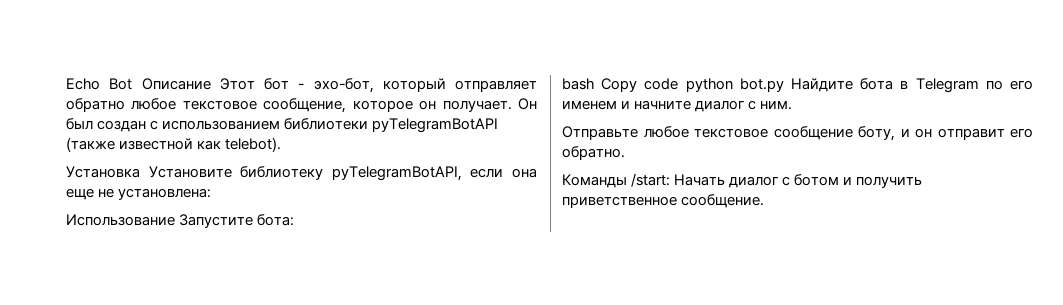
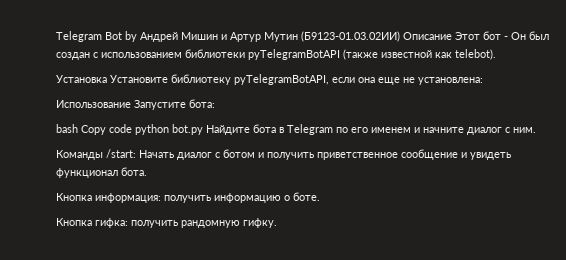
- Echo Bot Описание Этот бот - эхо-бот, который отправляет обратно любое текстовое сообщение, которое он получает. Он был создан с использованием библиотеки pyTelegramBotAPI (также известной как telebot).
+ Telegram Bot by Андрей Мишин и Артур Мутин (Б9123-01.03.02ИИ) Описание Этот бот - Он был создан с использованием библиотеки pyTelegramBotAPI (также известной как telebot).
- Отправьте любое текстовое сообщение боту, и он отправит его обратно.
- Команды /start: Начать диалог с ботом и получить приветственное сообщение.
+ Команды /start: Начать диалог с ботом и получить приветственное сообщение и увидеть функционал бота.
+ Кнопка информация: получить информацию о боте.
+ Кнопка гифка: получить рандомную гифку.

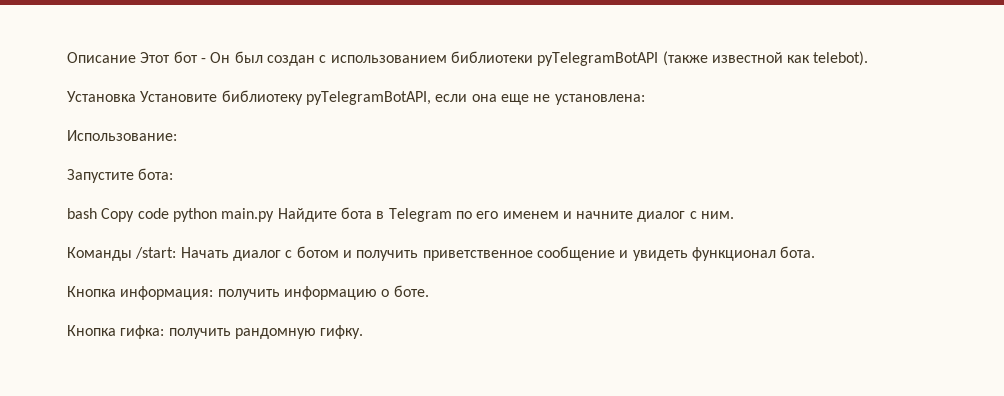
- Telegram Bot by Андрей Мишин и Артур Мутин (Б9123-01.03.02ИИ) Описание Этот бот - Он был создан с использованием библиотеки pyTelegramBotAPI (также известной как telebot).
+ Описание Этот бот - Он был создан с использованием библиотеки pyTelegramBotAPI (также известной как telebot).
- Использование Запустите бота:
+ Использование:
+ Запустите бота:
- bash Copy code python bot.py Найдите бота в Telegram по его именем и начните диалог с ним.
+ bash Copy code python main.py Найдите бота в Telegram по его именем и начните диалог с ним.

